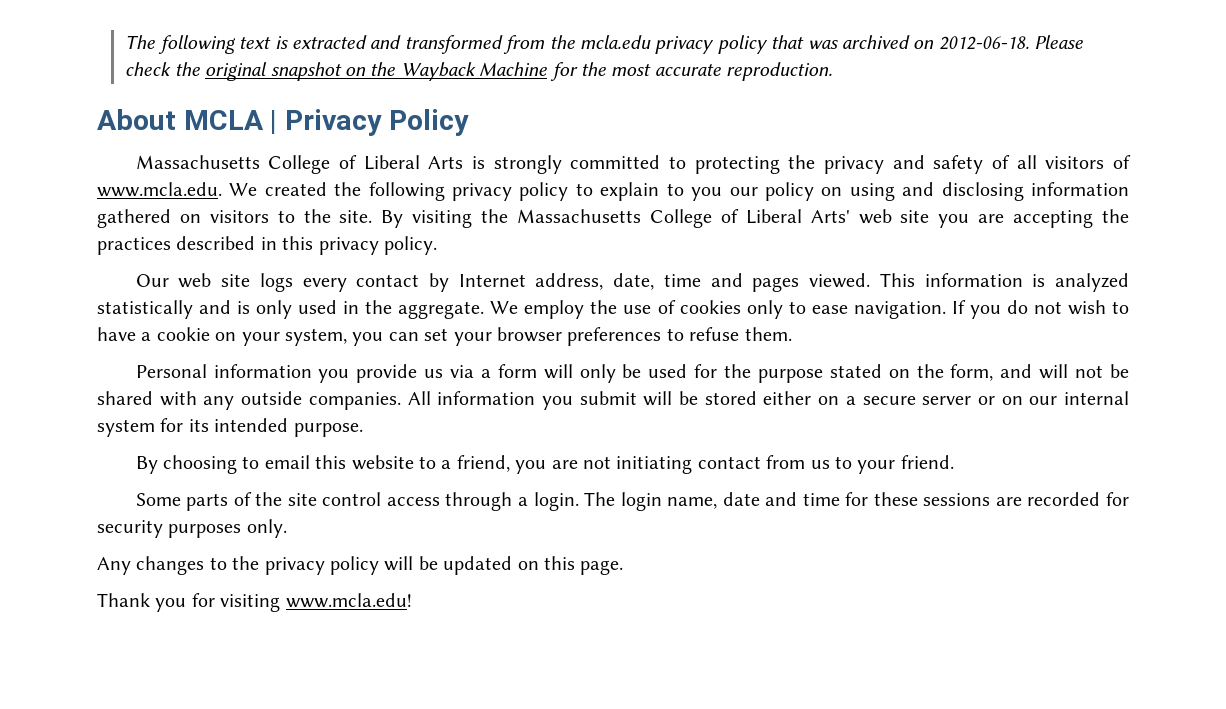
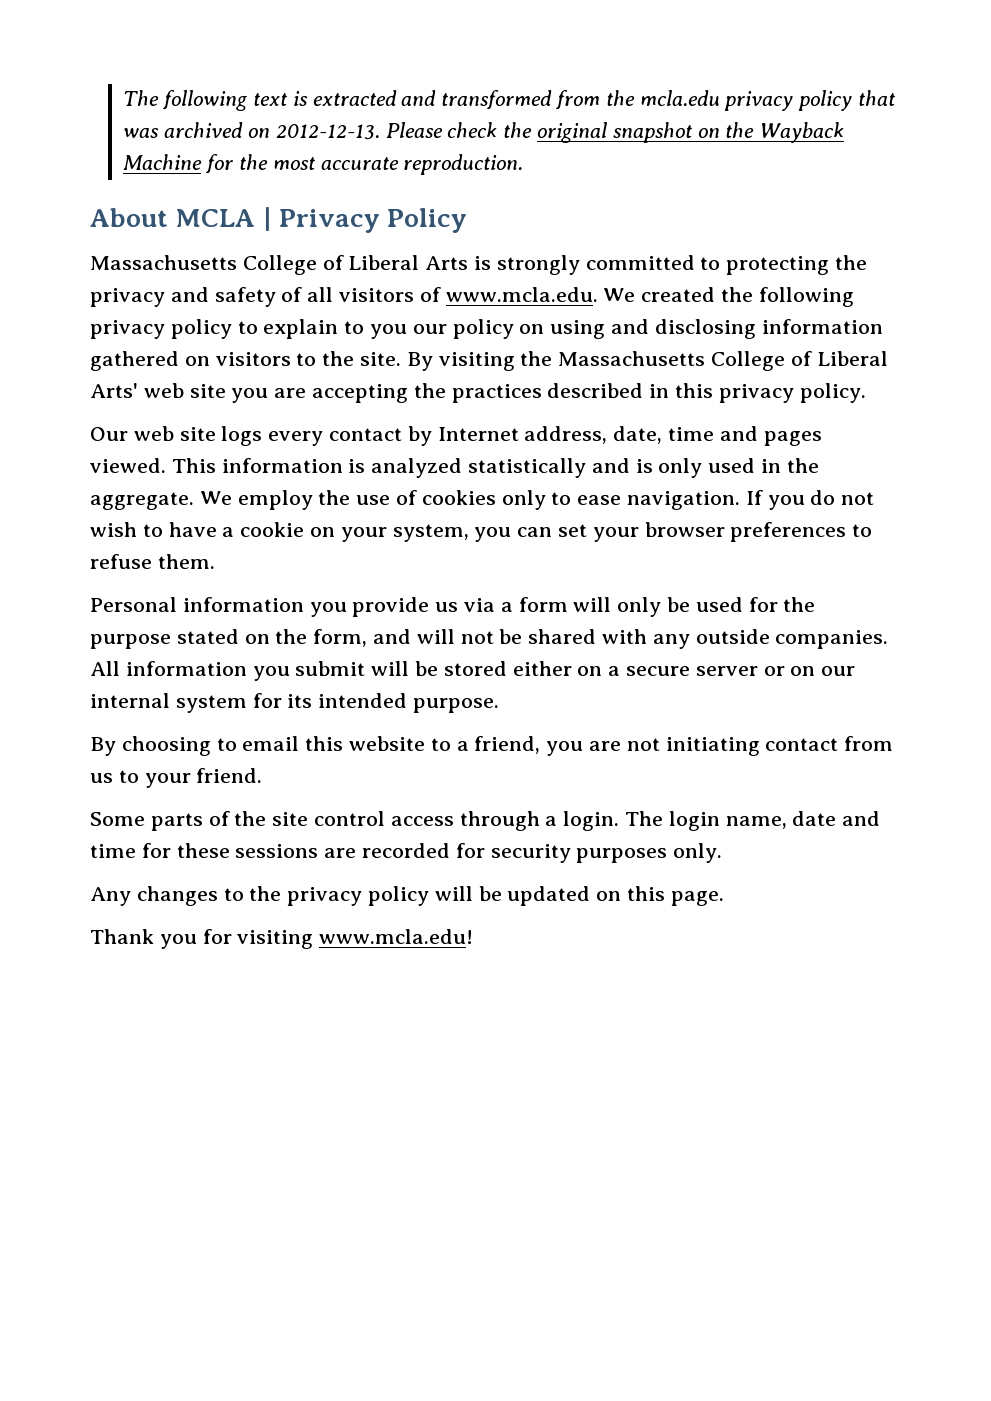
- The following text is extracted and transformed from the mcla.edu privacy policy that was archived on 2012-06-18.
+ The following text is extracted and transformed from the mcla.edu privacy policy that was archived on 2012-12-13.

